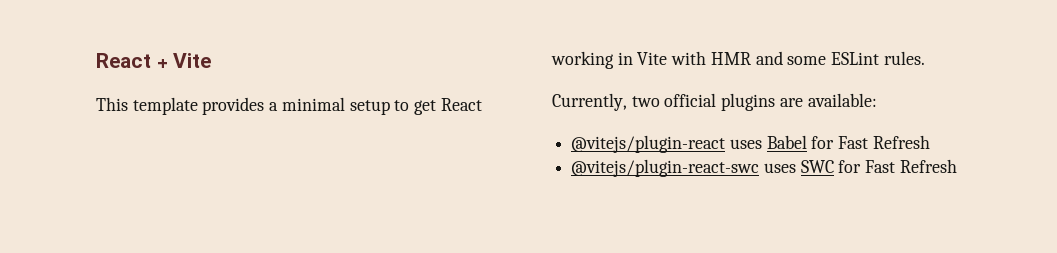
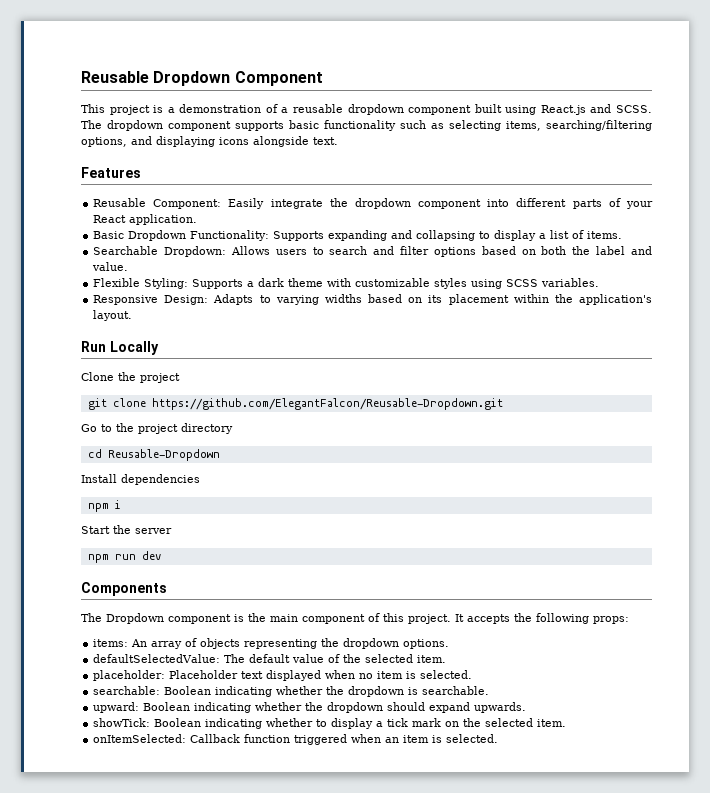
- React + Vite
- This template provides a minimal setup to get React working in Vite with HMR and some ESLint rules.
- Currently, two official plugins are available:
- @vitejs/plugin-react uses Babel for Fast Refresh
- @vitejs/plugin-react-swc uses SWC for Fast Refresh
+ Reusable Dropdown Component
+ This project is a demonstration of a reusable dropdown component built using React.js and SCSS. The dropdown component supports basic functionality such as selecting items, searching/filtering options, and displaying icons alongside text.
+ Features
+ Reusable Component: Easily integrate the dropdown component into different parts of your React application.
+ Basic Dropdown Functionality: Supports expanding and collapsing to display a list of items.
+ Searchable Dropdown: Allows users to search and filter options based on both the label and value.
+ Flexible Styling: Supports a dark theme with customizable styles using SCSS variables.
+ Responsive Design: Adapts to varying widths based on its placement within the application's layout.
+ Run Locally
+ Clone the project
+ git clone https://github.com/ElegantFalcon/Reusable-Dropdown.git
+ Go to the project directory
+ cd Reusable-Dropdown
+ Install dependencies
+ npm i
+ Start the server
+ npm run dev
+ Components
+ The Dropdown component is the main component of this project. It accepts the following props:
+ items: An array of objects representing the dropdown options.
+ defaultSelectedValue: The default value of the selected item.
+ placeholder: Placeholder text displayed when no item is selected.
+ searchable: Boolean indicating whether the dropdown is searchable.
+ upward: Boolean indicating whether the dropdown should expand upwards.
+ showTick: Boolean indicating whether to display a tick mark on the selected item.
+ onItemSelected: Callback function triggered when an item is selected.

